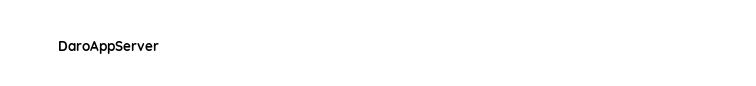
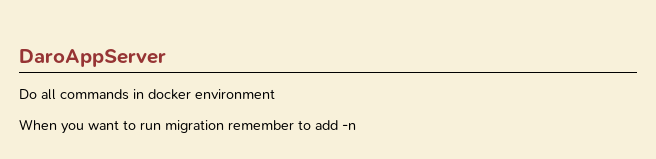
+ Do all commands in docker environment
+ When you want to run migration remember to add -n

